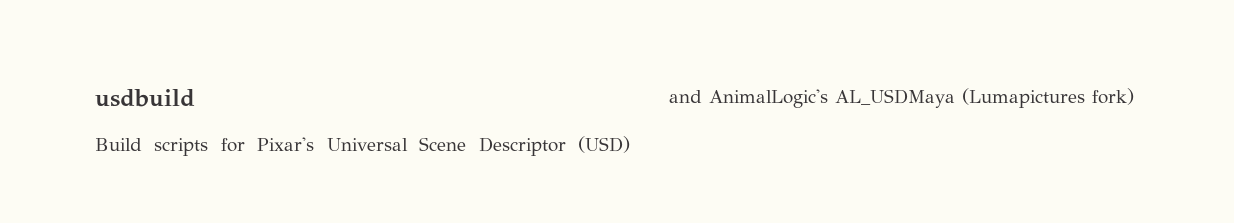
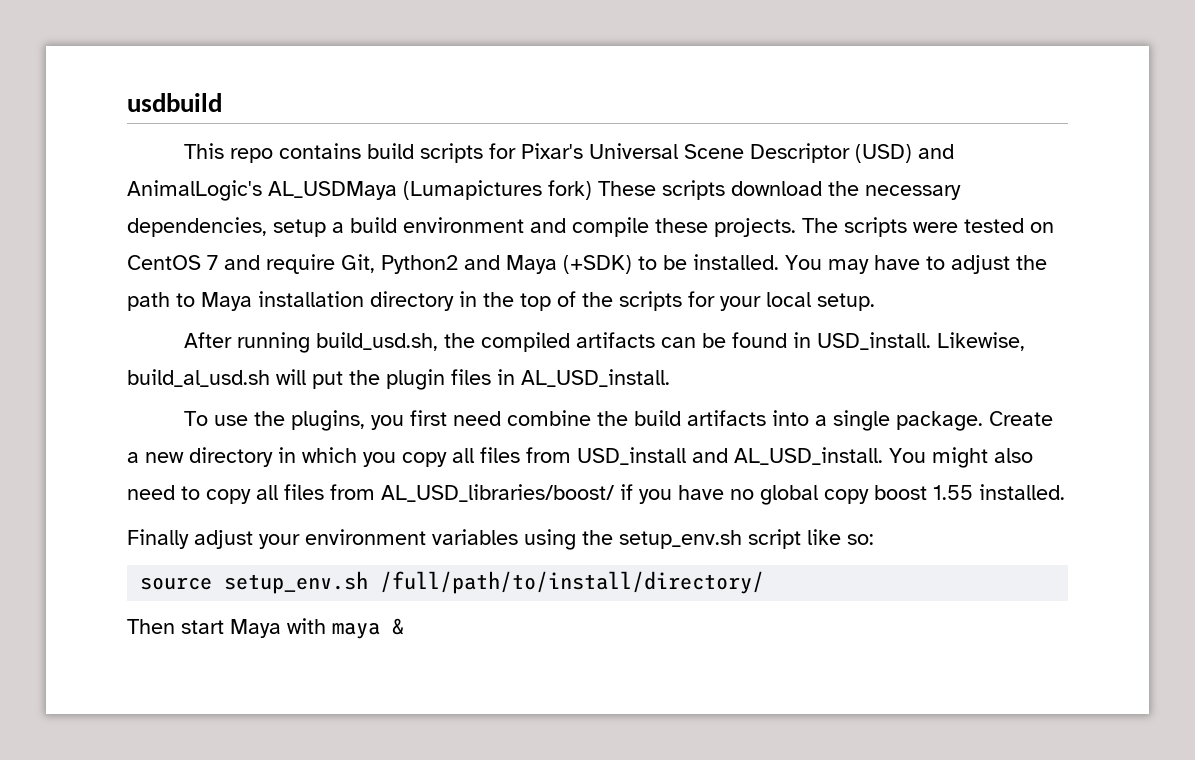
- Build scripts for Pixar's Universal Scene Descriptor (USD) and AnimalLogic's AL_USDMaya (Lumapictures fork)
+ This repo contains build scripts for Pixar's Universal Scene Descriptor (USD) and AnimalLogic's AL_USDMaya (Lumapictures fork) These scripts download the necessary dependencies, setup a build environment and compile these projects. The scripts were tested on CentOS 7 and require Git, Python2 and Maya (+SDK) to be installed. You may have to adjust the path to Maya installation directory in the top of the scripts for your local setup.
+ After running build_usd.sh, the compiled artifacts can be found in USD_install. Likewise, build_al_usd.sh will put the plugin files in AL_USD_install.
+ To use the plugins, you first need combine the build artifacts into a single package. Create a new directory in which you copy all files from USD_install and AL_USD_install. You might also need to copy all files from AL_USD_libraries/boost/ if you have no global copy boost 1.55 installed.
+ Finally adjust your environment variables using the setup_env.sh script like so:
+ source setup_env.sh /full/path/to/install/directory/
+ Then start Maya with maya &

